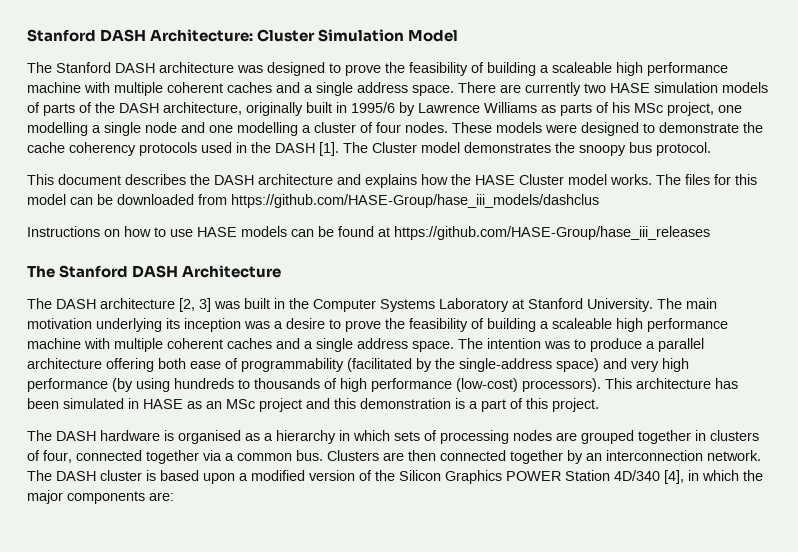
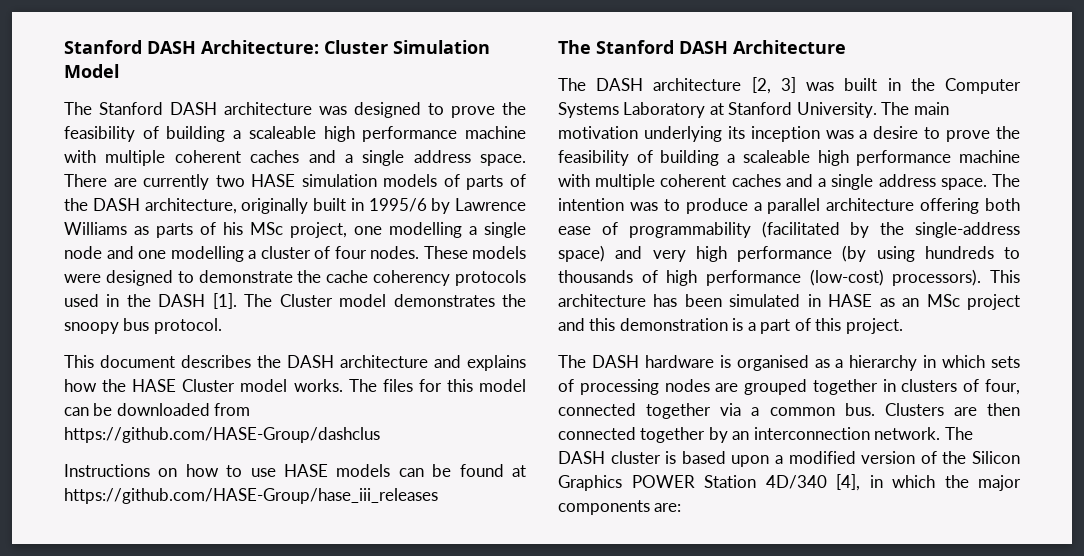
- The files for this model can be downloaded from https://github.com/HASE-Group/hase_iii_models/dashclus
+ The files for this model can be downloaded from https://github.com/HASE-Group/dashclus

